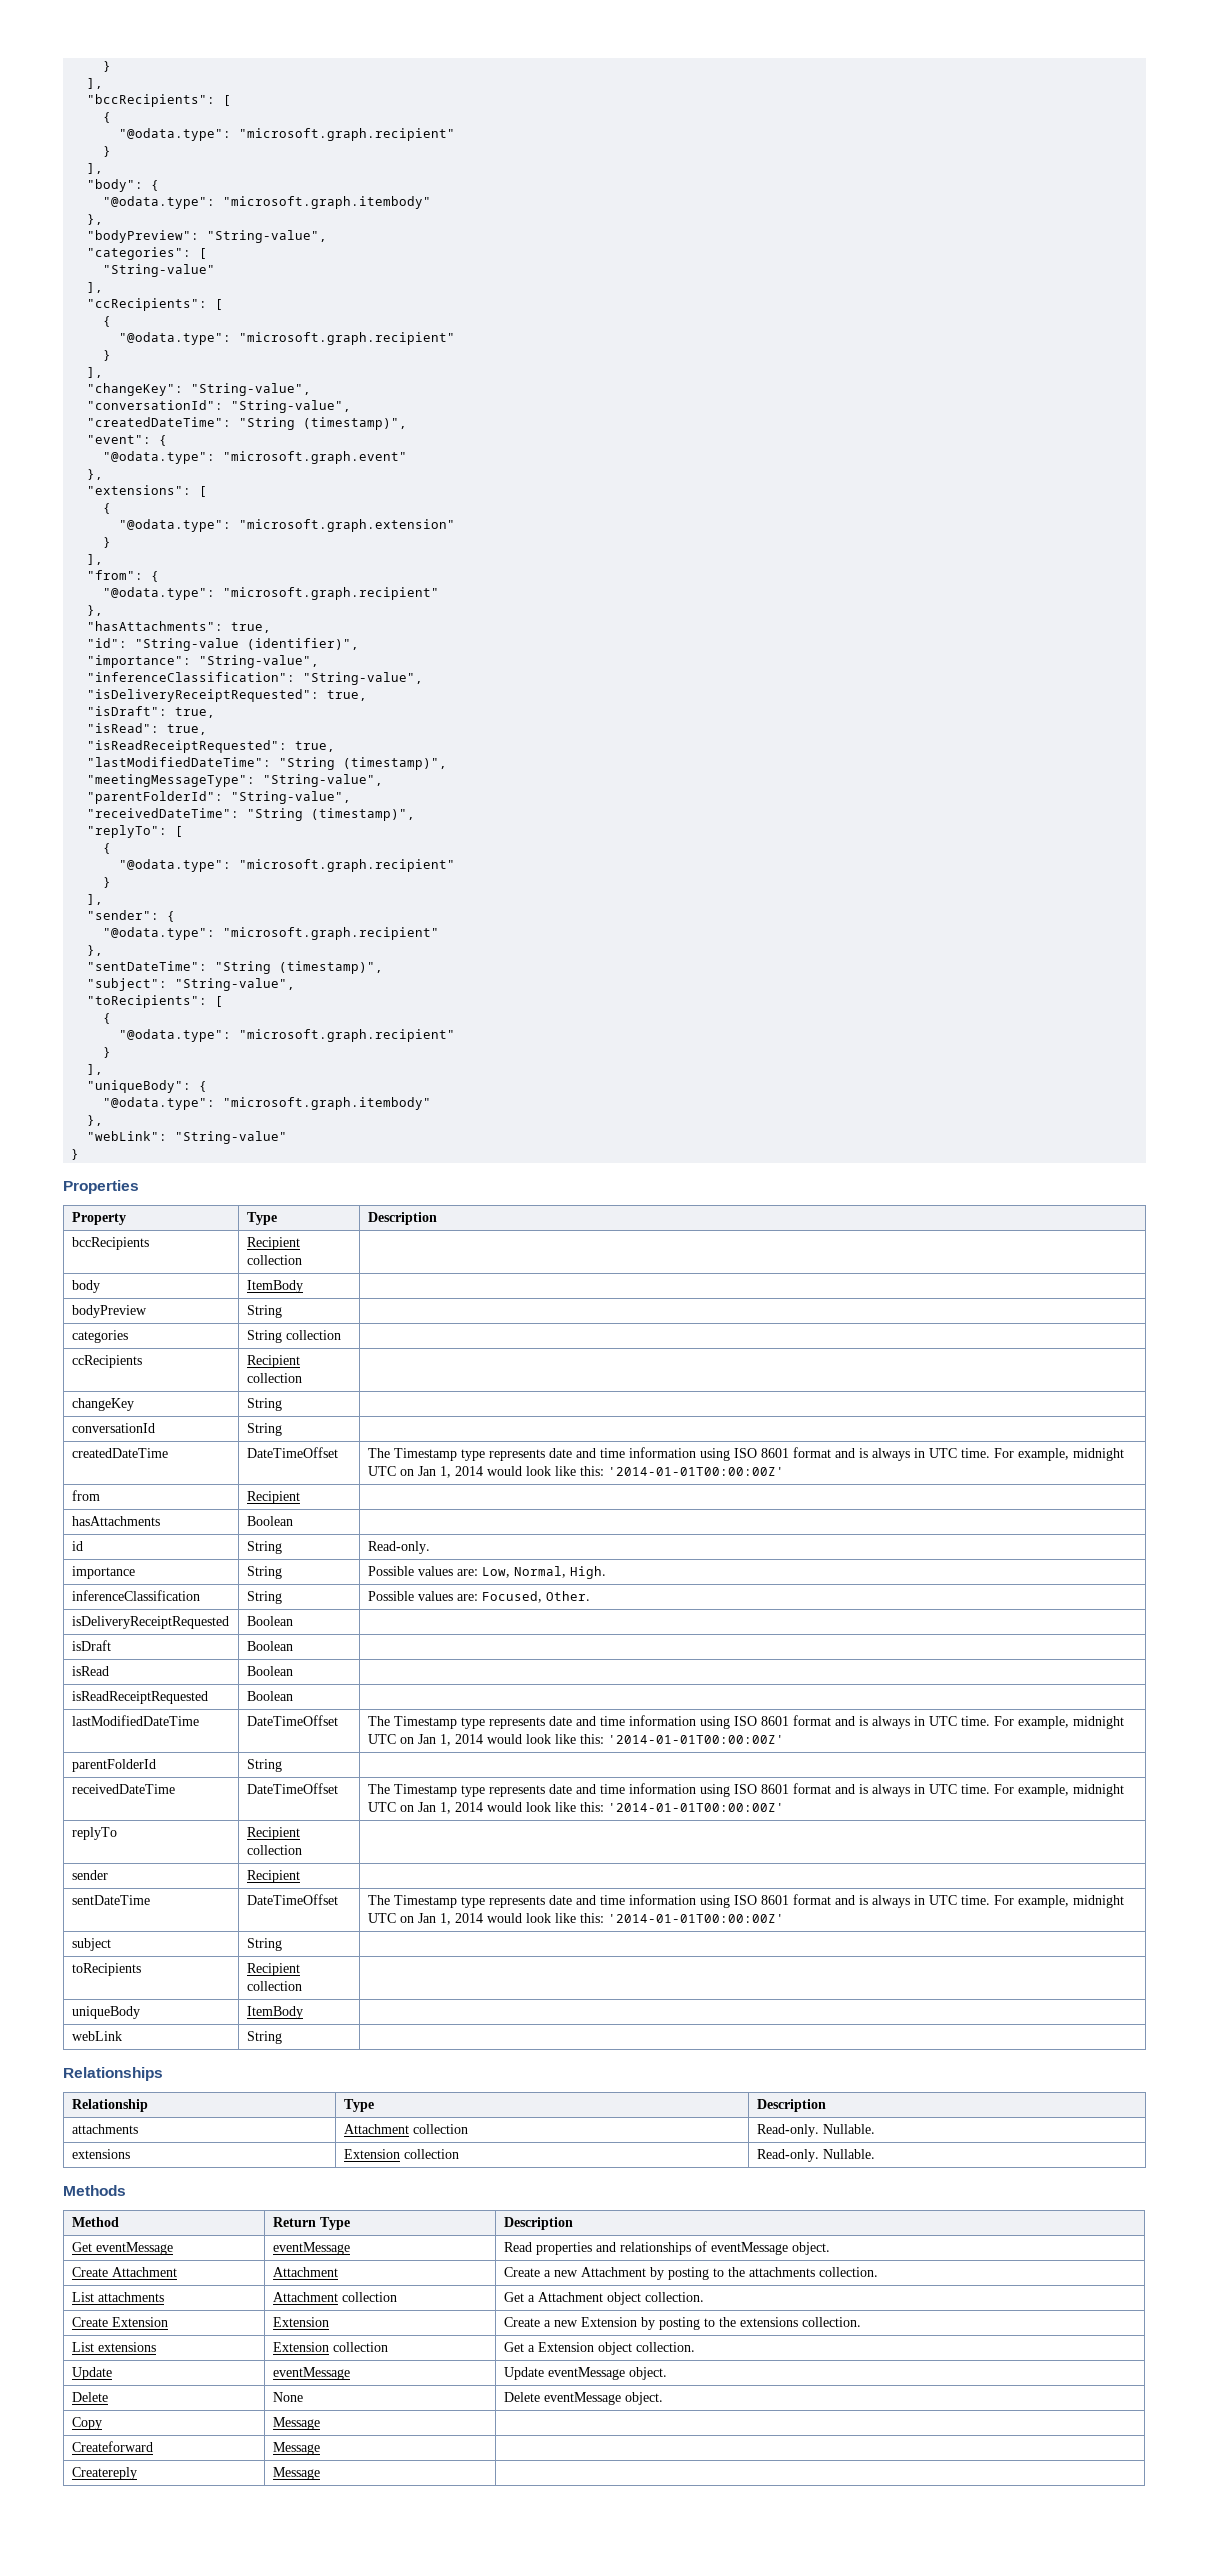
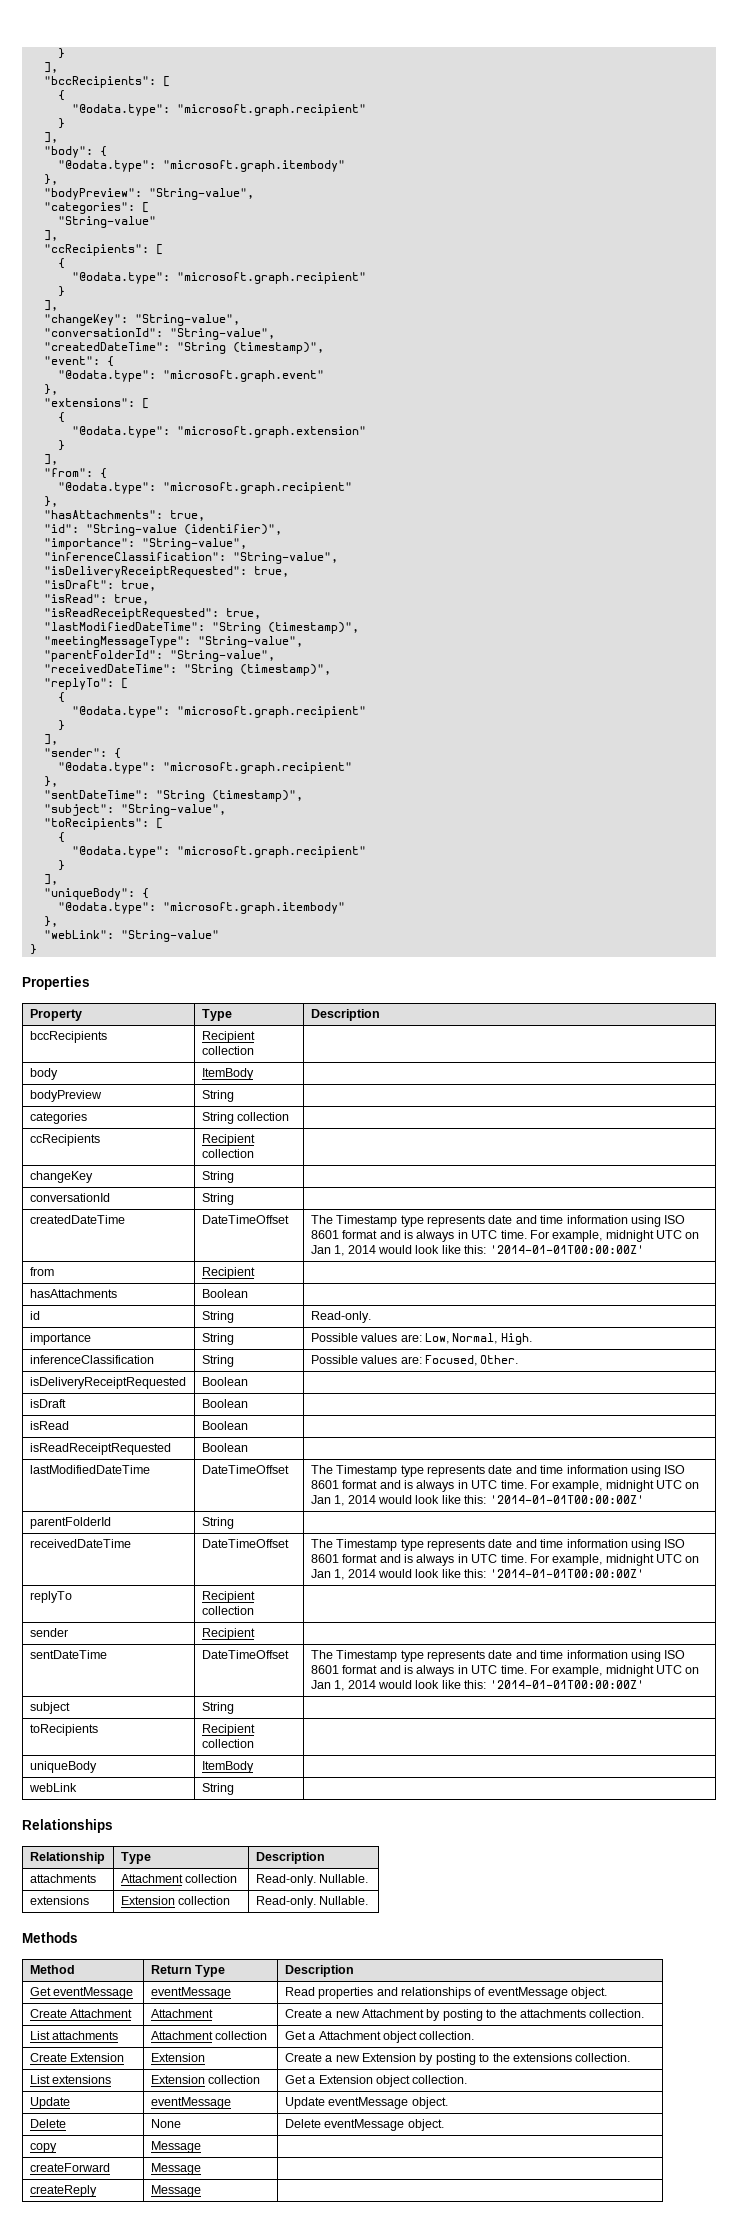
- Copy | Message |
- Createforward | Message |
- Createreply | Message |
+ copy | Message |
+ createForward | Message |
+ createReply | Message |

